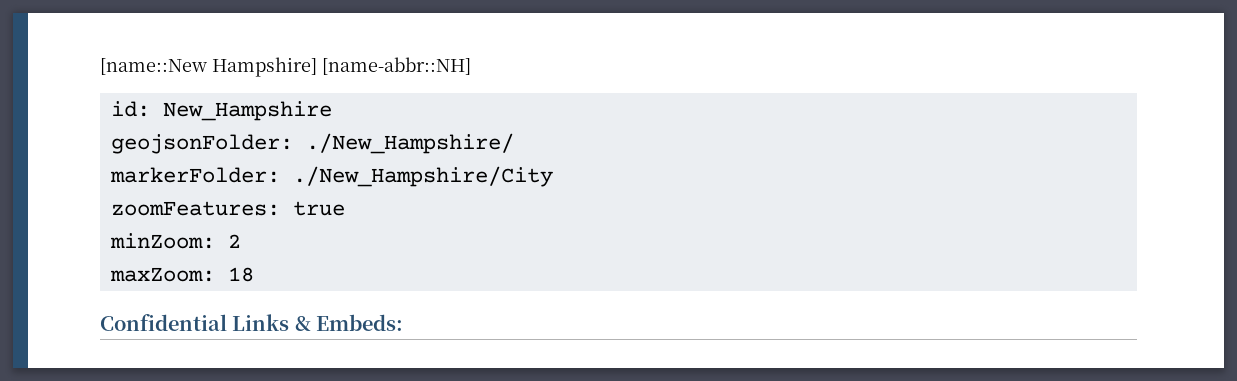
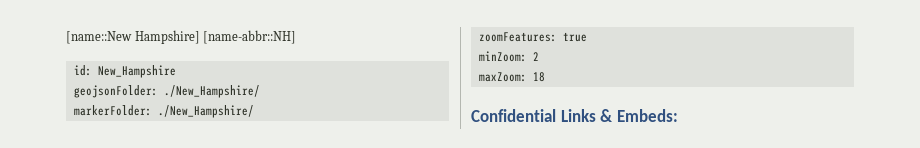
- markerFolder: ./New_Hampshire/City
+ markerFolder: ./New_Hampshire/

